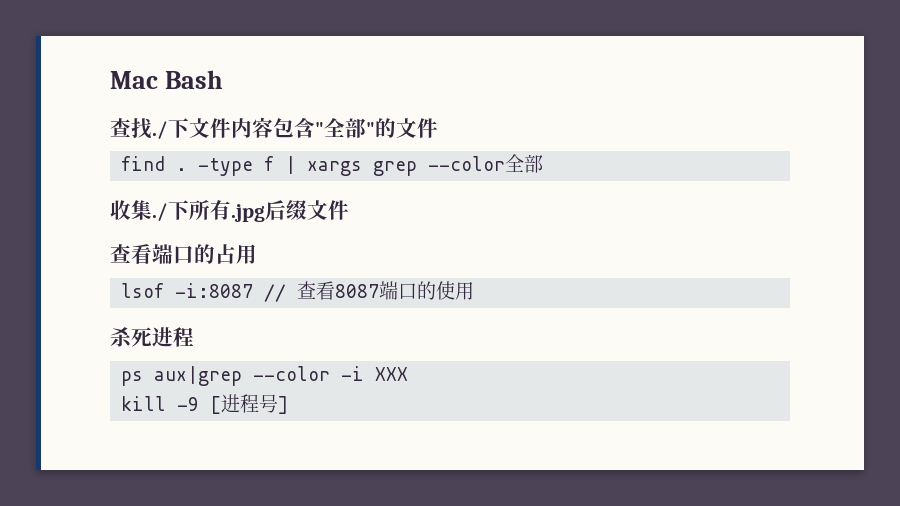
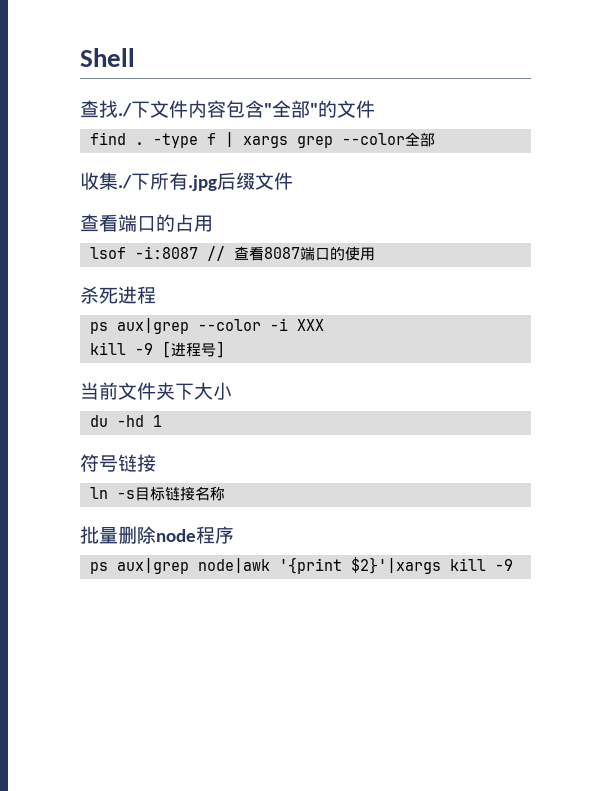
- Mac Bash
+ Shell
+ 当前文件夹下大小
+ du -hd 1
+ 符号链接
+ ln -s目标链接名称
+ 批量删除node程序
+ ps aux|grep node|awk '{print $2}'|xargs kill -9

